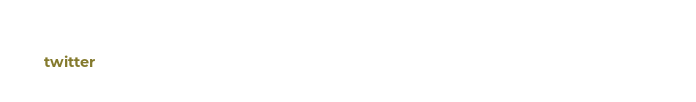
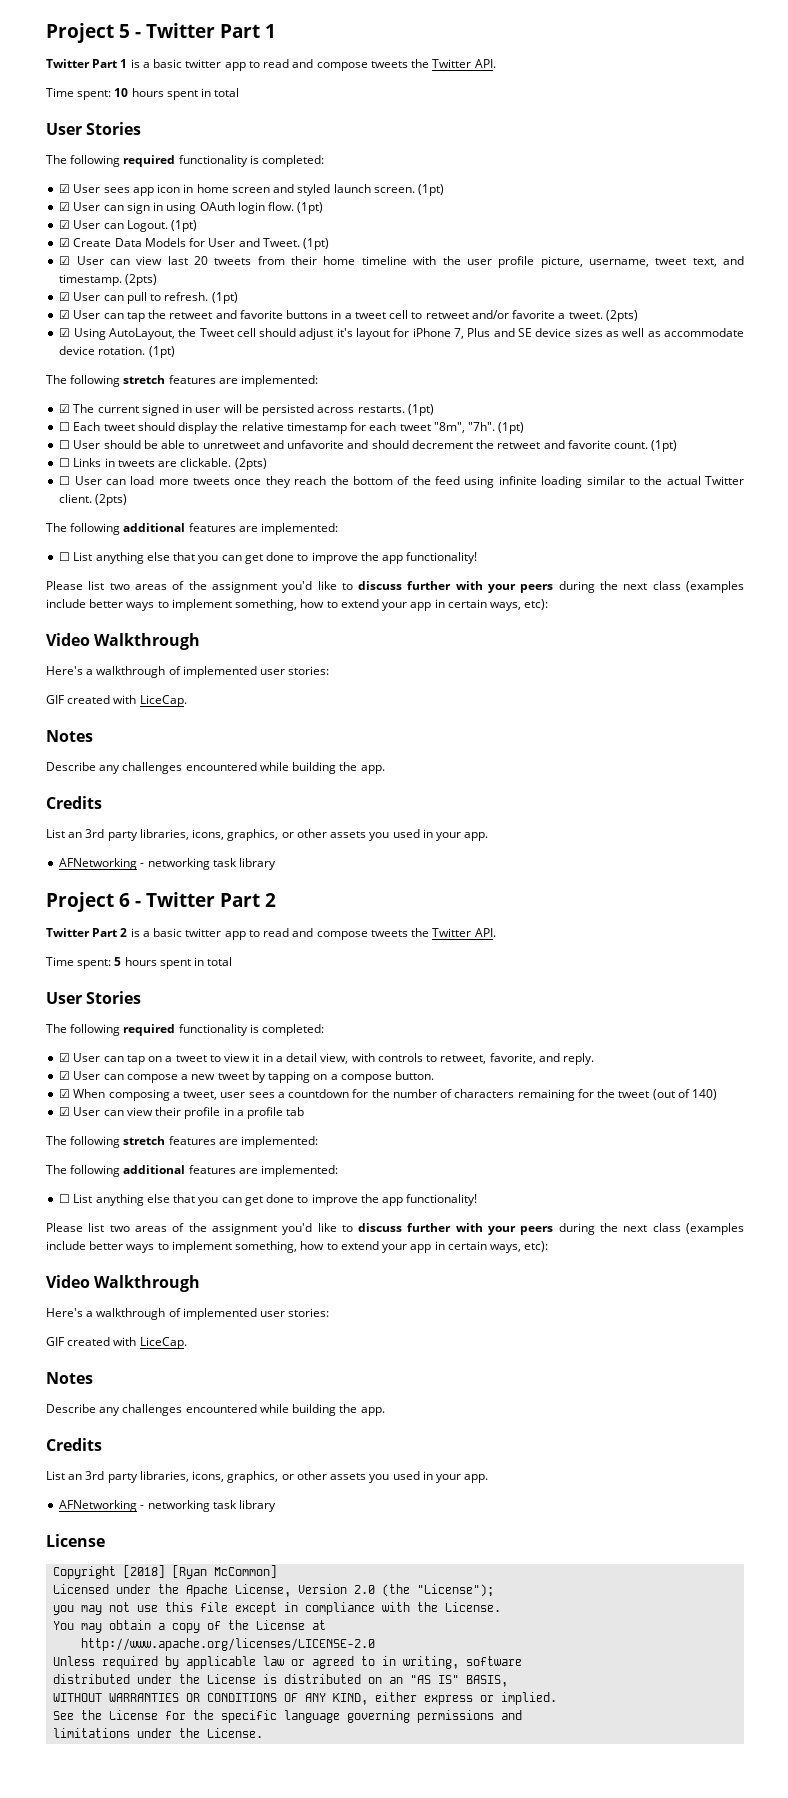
- twitter
+ Project 5 - Twitter Part 1
+ Twitter Part 1 is a basic twitter app to read and compose tweets the Twitter API.
+ Time spent: 10 hours spent in total
+ User Stories
+ The following required functionality is completed:
+ ☑ User sees app icon in home screen and styled launch screen. (1pt)
+ ☑ User can sign in using OAuth login flow. (1pt)
+ ☑ User can Logout. (1pt)
+ ☑ Create Data Models for User and Tweet. (1pt)
+ ☑ User can view last 20 tweets from their home timeline with the user profile picture, username, tweet text, and timestamp. (2pts)
+ ☑ User can pull to refresh. (1pt)
+ ☑ User can tap the retweet and favorite buttons in a tweet cell to retweet and/or favorite a tweet. (2pts)
+ ☑ Using AutoLayout, the Tweet cell should adjust it's layout for iPhone 7, Plus and SE device sizes as well as accommodate device rotation. (1pt)
+ The following stretch features are implemented:
+ ☑ The current signed in user will be persisted across restarts. (1pt)
+ ☐ Each tweet should display the relative timestamp for each tweet "8m", "7h". (1pt)
+ ☐ User should be able to unretweet and unfavorite and should decrement the retweet and favorite count. (1pt)
+ ☐ Links in tweets are clickable. (2pts)
+ ☐ User can load more tweets once they reach the bottom of the feed using infinite loading similar to the actual Twitter client. (2pts)
+ The following additional features are implemented:
+ ☐ List anything else that you can get done to improve the app functionality!
+ Please list two areas of the assignment you'd like to discuss further with your peers during the next class (examples include better ways to implement something, how to extend your app in certain ways, etc):
+ Video Walkthrough
+ Here's a walkthrough of implemented user stories:
+ GIF created with LiceCap.
+ Notes
+ Describe any challenges encountered while building the app.
+ Credits
+ List an 3rd party libraries, icons, graphics, or other assets you used in your app.
+ AFNetworking - networking task library
+ Project 6 - Twitter Part 2
+ Twitter Part 2 is a basic twitter app to read and compose tweets the Twitter API.
+ Time spent: 5 hours spent in total
+ User Stories
+ The following required functionality is completed:
+ ☑ User can tap on a tweet to view it in a detail view, with controls to retweet, favorite, and reply.
+ ☑ User can compose a new tweet by tapping on a compose button.
+ ☑ When composing a tweet, user sees a countdown for the number of characters remaining for the tweet (out of 140)
+ ☑ User can view their profile in a profile tab
+ The following stretch features are implemented:
+ The following additional features are implemented:
+ ☐ List anything else that you can get done to improve the app functionality!
+ Please list two areas of the assignment you'd like to discuss further with your peers during the next class (examples include better ways to implement something, how to extend your app in certain ways, etc):
+ Video Walkthrough
+ Here's a walkthrough of implemented user stories:
+ GIF created with LiceCap.
+ Notes
+ Describe any challenges encountered while building the app.
+ Credits
+ List an 3rd party libraries, icons, graphics, or other assets you used in your app.
+ AFNetworking - networking task library
+ License
+ Copyright [2018] [Ryan McCommon]
+ Licensed under the Apache License, Version 2.0 (the "License");
+ you may not use this file except in compliance with the License.
+ You may obtain a copy of the License at
+ http://www.apache.org/licenses/LICENSE-2.0
+ Unless required by applicable law or agreed to in writing, software
+ distributed under the License is distributed on an "AS IS" BASIS,
+ WITHOUT WARRANTIES OR CONDITIONS OF ANY KIND, either express or implied.
+ See the License for the specific language governing permissions and
+ limitations under the License.

